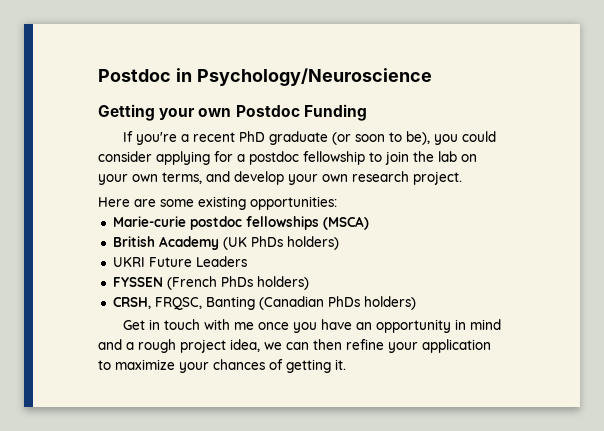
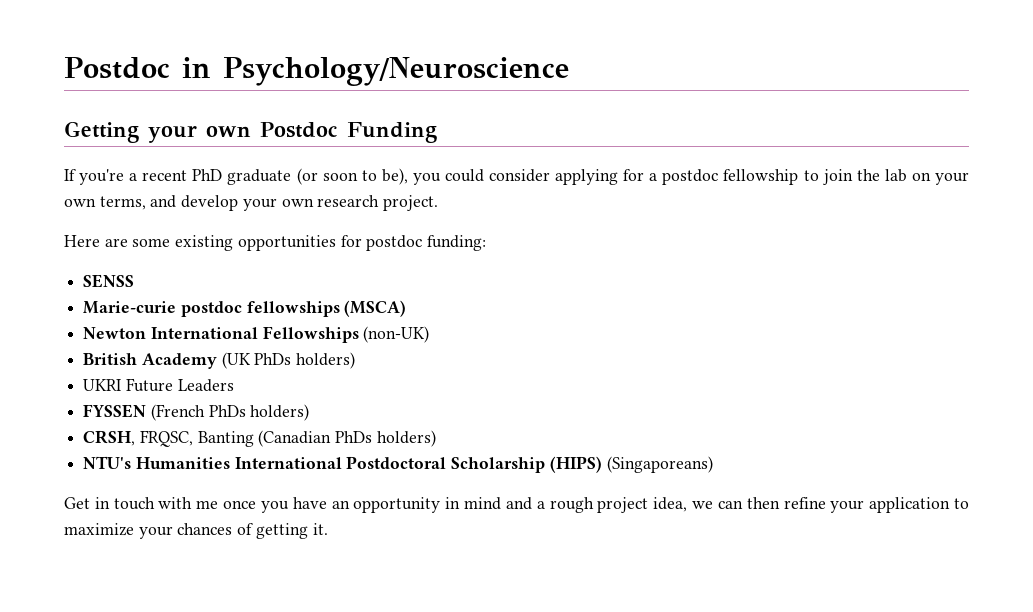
- Here are some existing opportunities:
+ Here are some existing opportunities for postdoc funding:
+ SENSS
+ Newton International Fellowships (non-UK)
+ NTU's Humanities International Postdoctoral Scholarship (HIPS) (Singaporeans)

